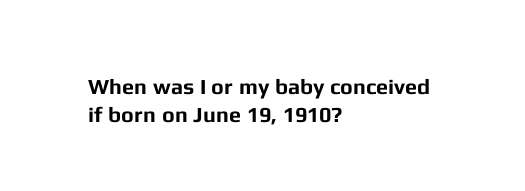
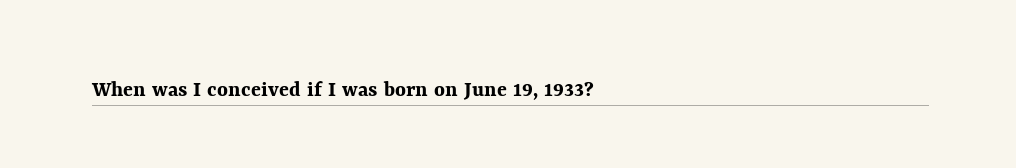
- When was I or my baby conceived if born on June 19, 1910?
+ When was I conceived if I was born on June 19, 1933?

